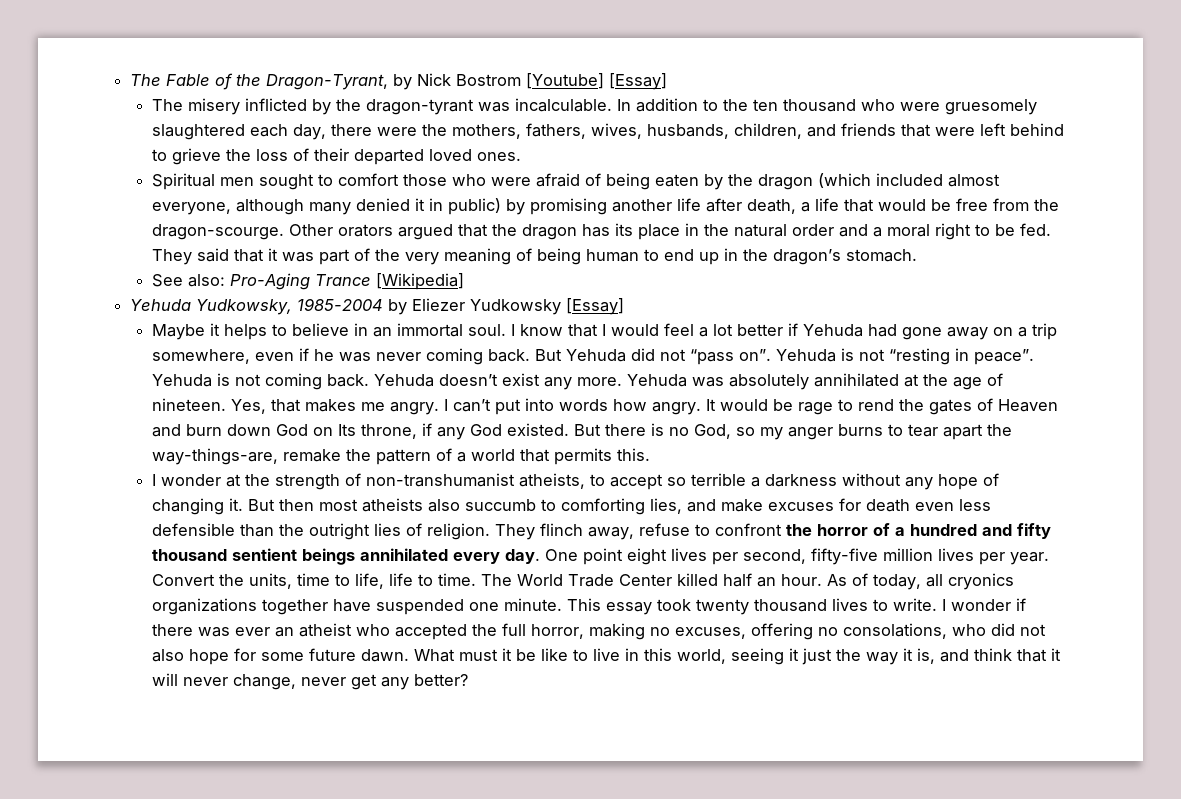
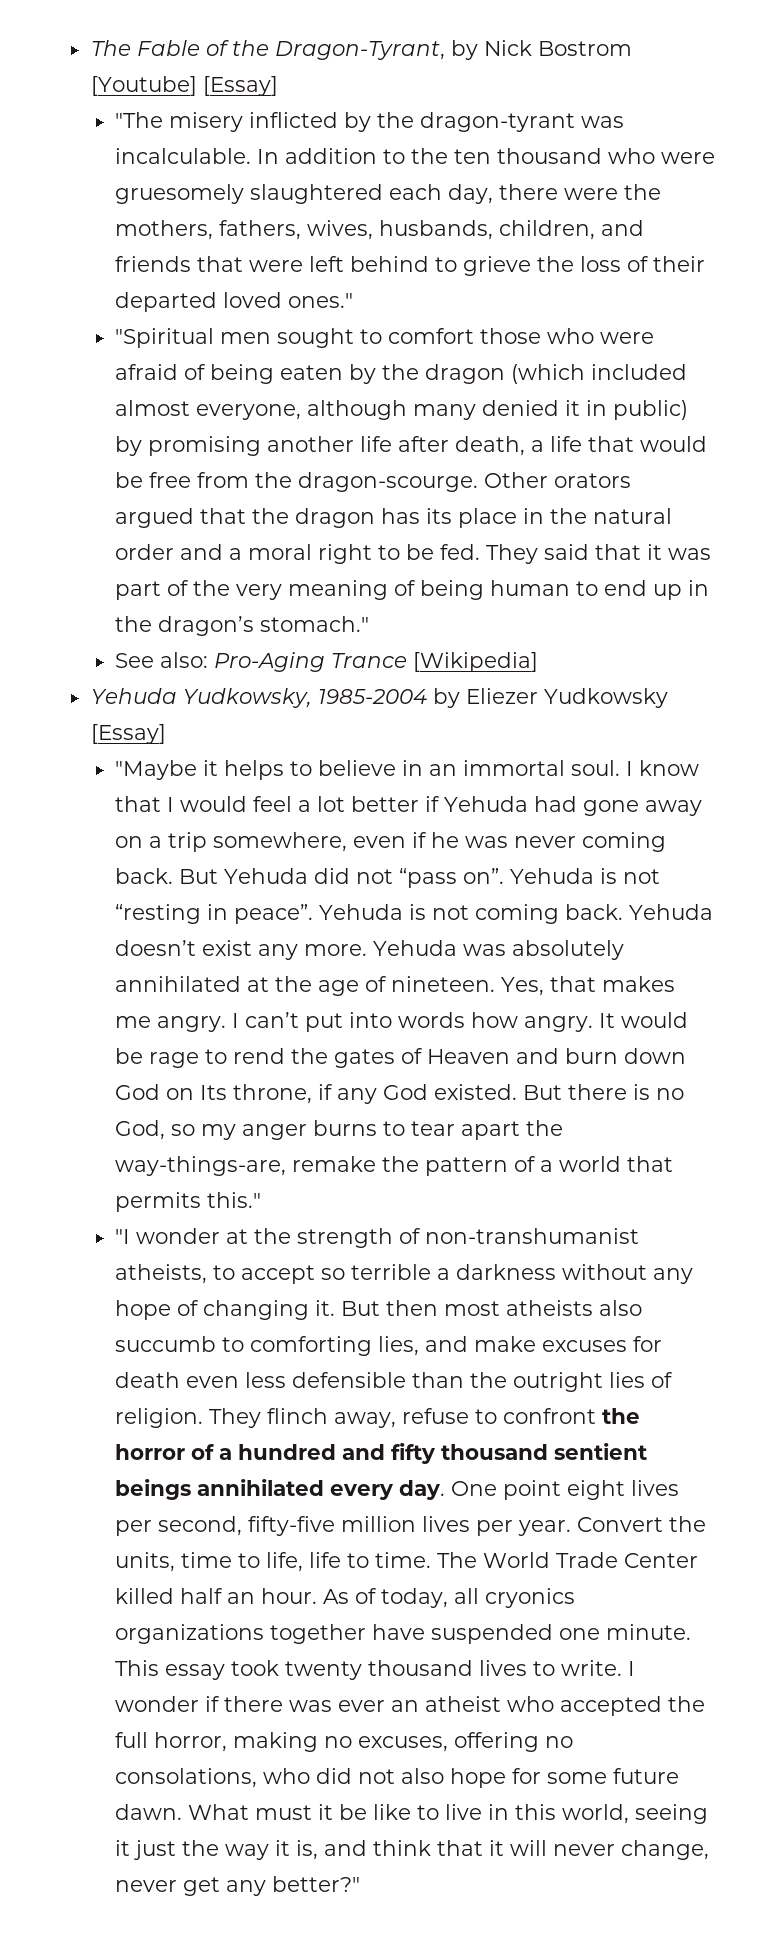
- The misery inflicted by the dragon-tyrant was incalculable.
+ "The misery inflicted by the dragon-tyrant was incalculable.
- In addition to the ten thousand who were gruesomely slaughtered each day, there were the mothers, fathers, wives, husbands, children, and friends that were left behind to grieve the loss of their departed loved ones.
- Spiritual men sought to comfort those who were afraid of being eaten by the dragon (which included almost everyone, although many denied it in public) by promising another life after death, a life that would be free from the dragon-scourge.
+ In addition to the ten thousand who were gruesomely slaughtered each day, there were the mothers, fathers, wives, husbands, children, and friends that were left behind to grieve the loss of their departed loved ones."
+ "Spiritual men sought to comfort those who were afraid of being eaten by the dragon (which included almost everyone, although many denied it in public) by promising another life after death, a life that would be free from the dragon-scourge.
- They said that it was part of the very meaning of being human to end up in the dragon’s stomach.
+ They said that it was part of the very meaning of being human to end up in the dragon’s stomach."
- Maybe it helps to believe in an immortal soul.
+ "Maybe it helps to believe in an immortal soul.
- But there is no God, so my anger burns to tear apart the way-things-are, remake the pattern of a world that permits this.
- I wonder at the strength of non-transhumanist atheists, to accept so terrible a darkness without any hope of changing it.
+ But there is no God, so my anger burns to tear apart the way-things-are, remake the pattern of a world that permits this."
+ "I wonder at the strength of non-transhumanist atheists, to accept so terrible a darkness without any hope of changing it.
- What must it be like to live in this world, seeing it just the way it is, and think that it will never change, never get any better?
+ What must it be like to live in this world, seeing it just the way it is, and think that it will never change, never get any better?"

